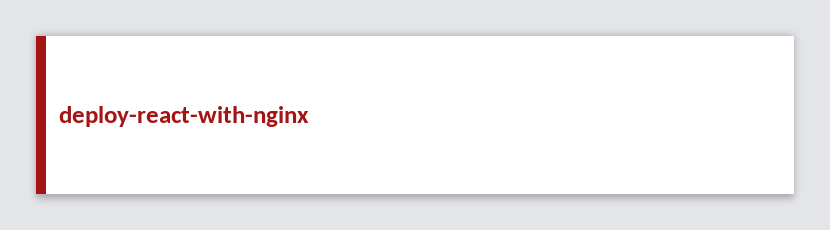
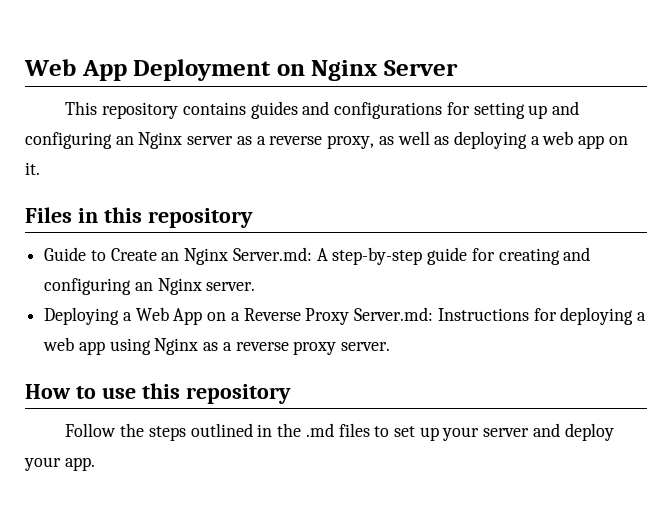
- deploy-react-with-nginx
+ Web App Deployment on Nginx Server
+ This repository contains guides and configurations for setting up and configuring an Nginx server as a reverse proxy, as well as deploying a web app on it.
+ Files in this repository
+ Guide to Create an Nginx Server.md: A step-by-step guide for creating and configuring an Nginx server.
+ Deploying a Web App on a Reverse Proxy Server.md: Instructions for deploying a web app using Nginx as a reverse proxy server.
+ How to use this repository
+ Follow the steps outlined in the .md files to set up your server and deploy your app.

